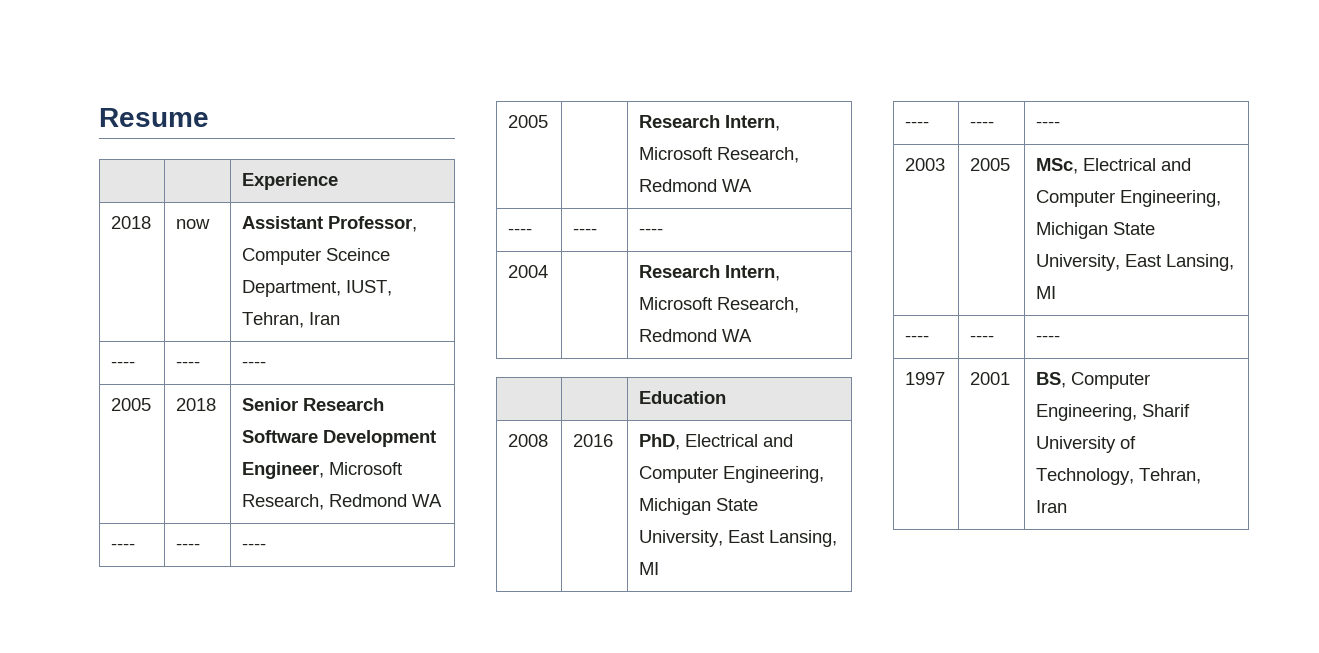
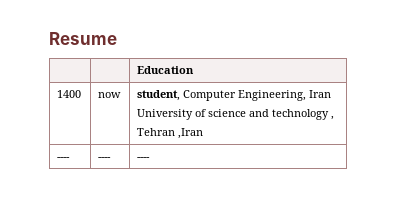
- | | Experience
- 2018 | now | Assistant Professor, Computer Sceince Department, IUST, Tehran, Iran
+ | | Education
+ 1400 | now | student, Computer Engineering, Iran University of science and technology , Tehran ,Iran
  ---- | ---- | ----
- 2005 | 2018 | Senior Research Software Development Engineer, Microsoft Research, Redmond WA
- ---- | ---- | ----
- 2005 | | Research Intern, Microsoft Research, Redmond WA
- ---- | ---- | ----
- 2004 | | Research Intern, Microsoft Research, Redmond WA
- | | Education
- 2008 | 2016 | PhD, Electrical and Computer Engineering, Michigan State University, East Lansing, MI
- ---- | ---- | ----
- 2003 | 2005 | MSc, Electrical and Computer Engineering, Michigan State University, East Lansing, MI
- ---- | ---- | ----
- 1997 | 2001 | BS, Computer Engineering, Sharif University of Technology, Tehran, Iran

